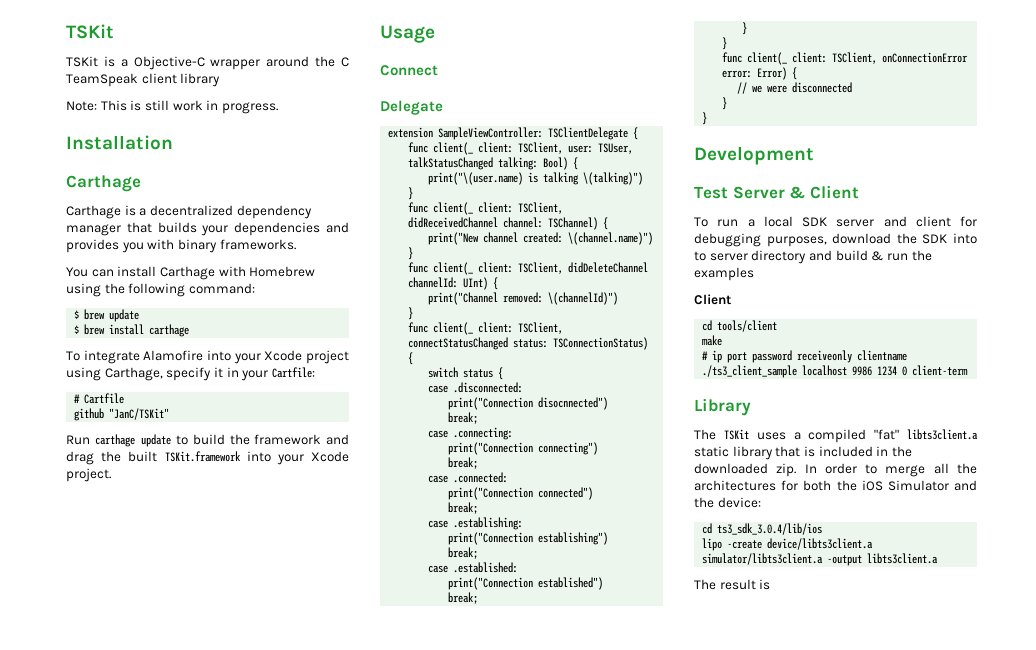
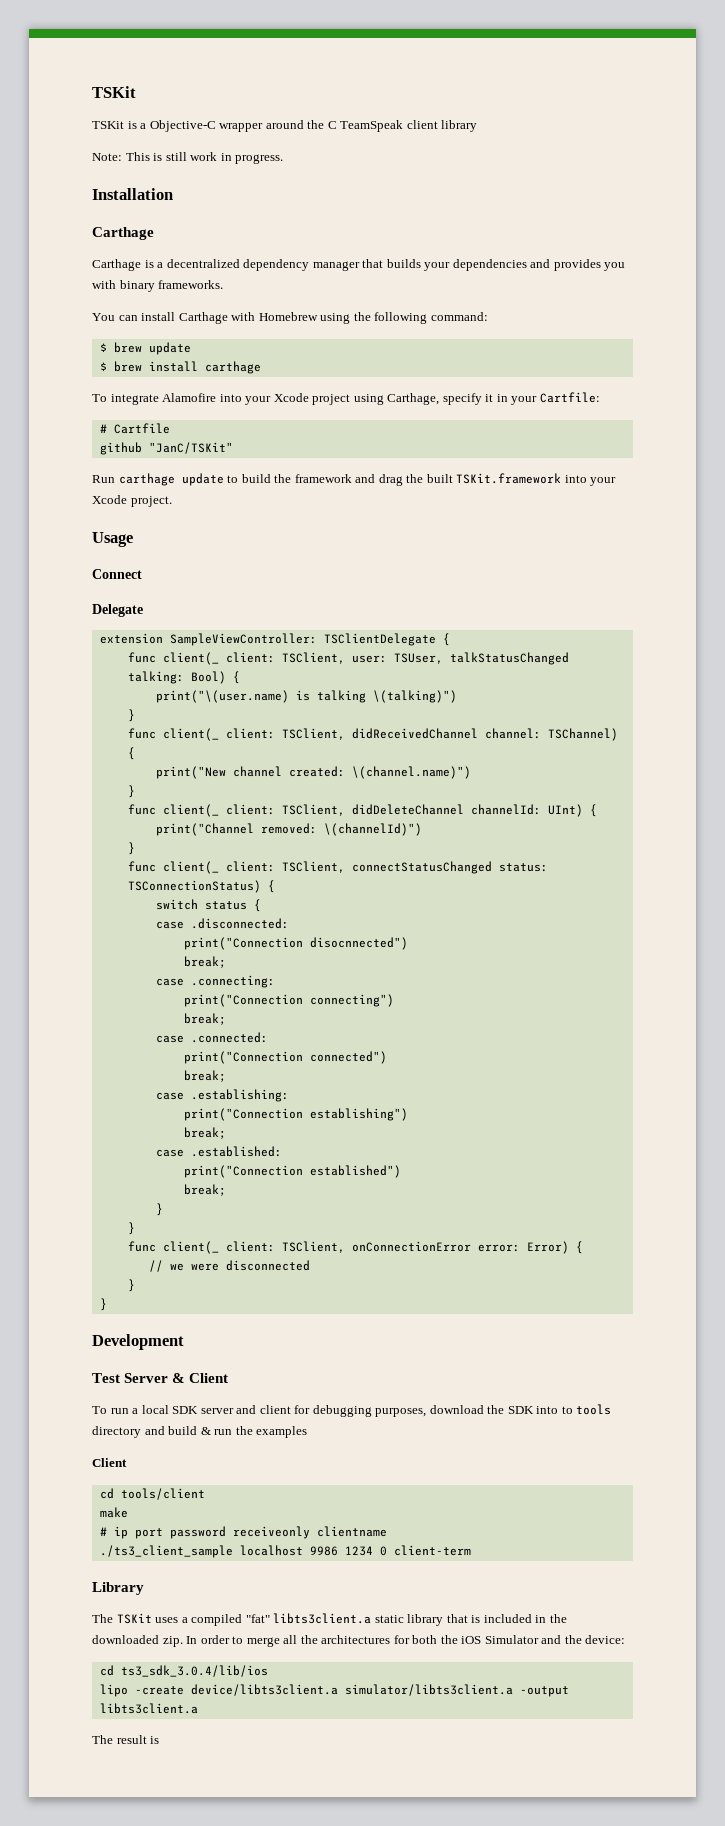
- To run a local SDK server and client for debugging purposes, download the SDK into to server directory and build & run the examples
+ To run a local SDK server and client for debugging purposes, download the SDK into to tools directory and build & run the examples

